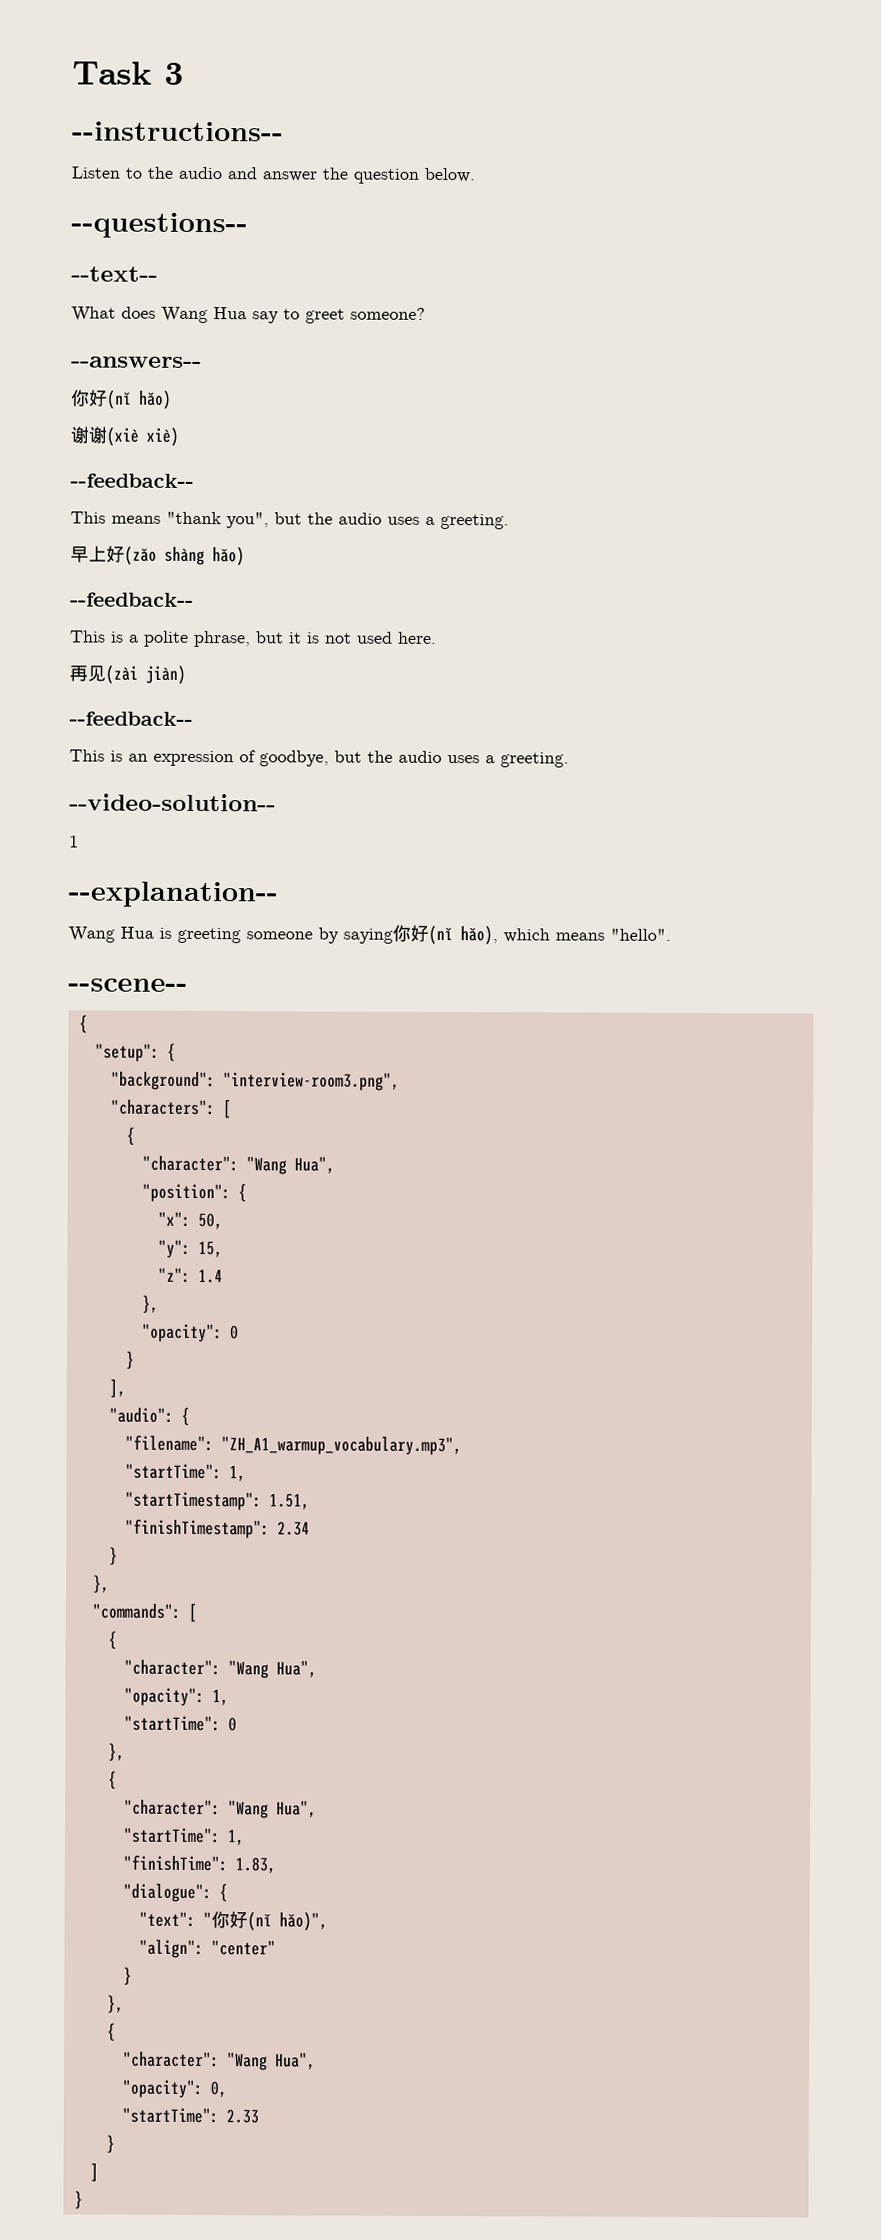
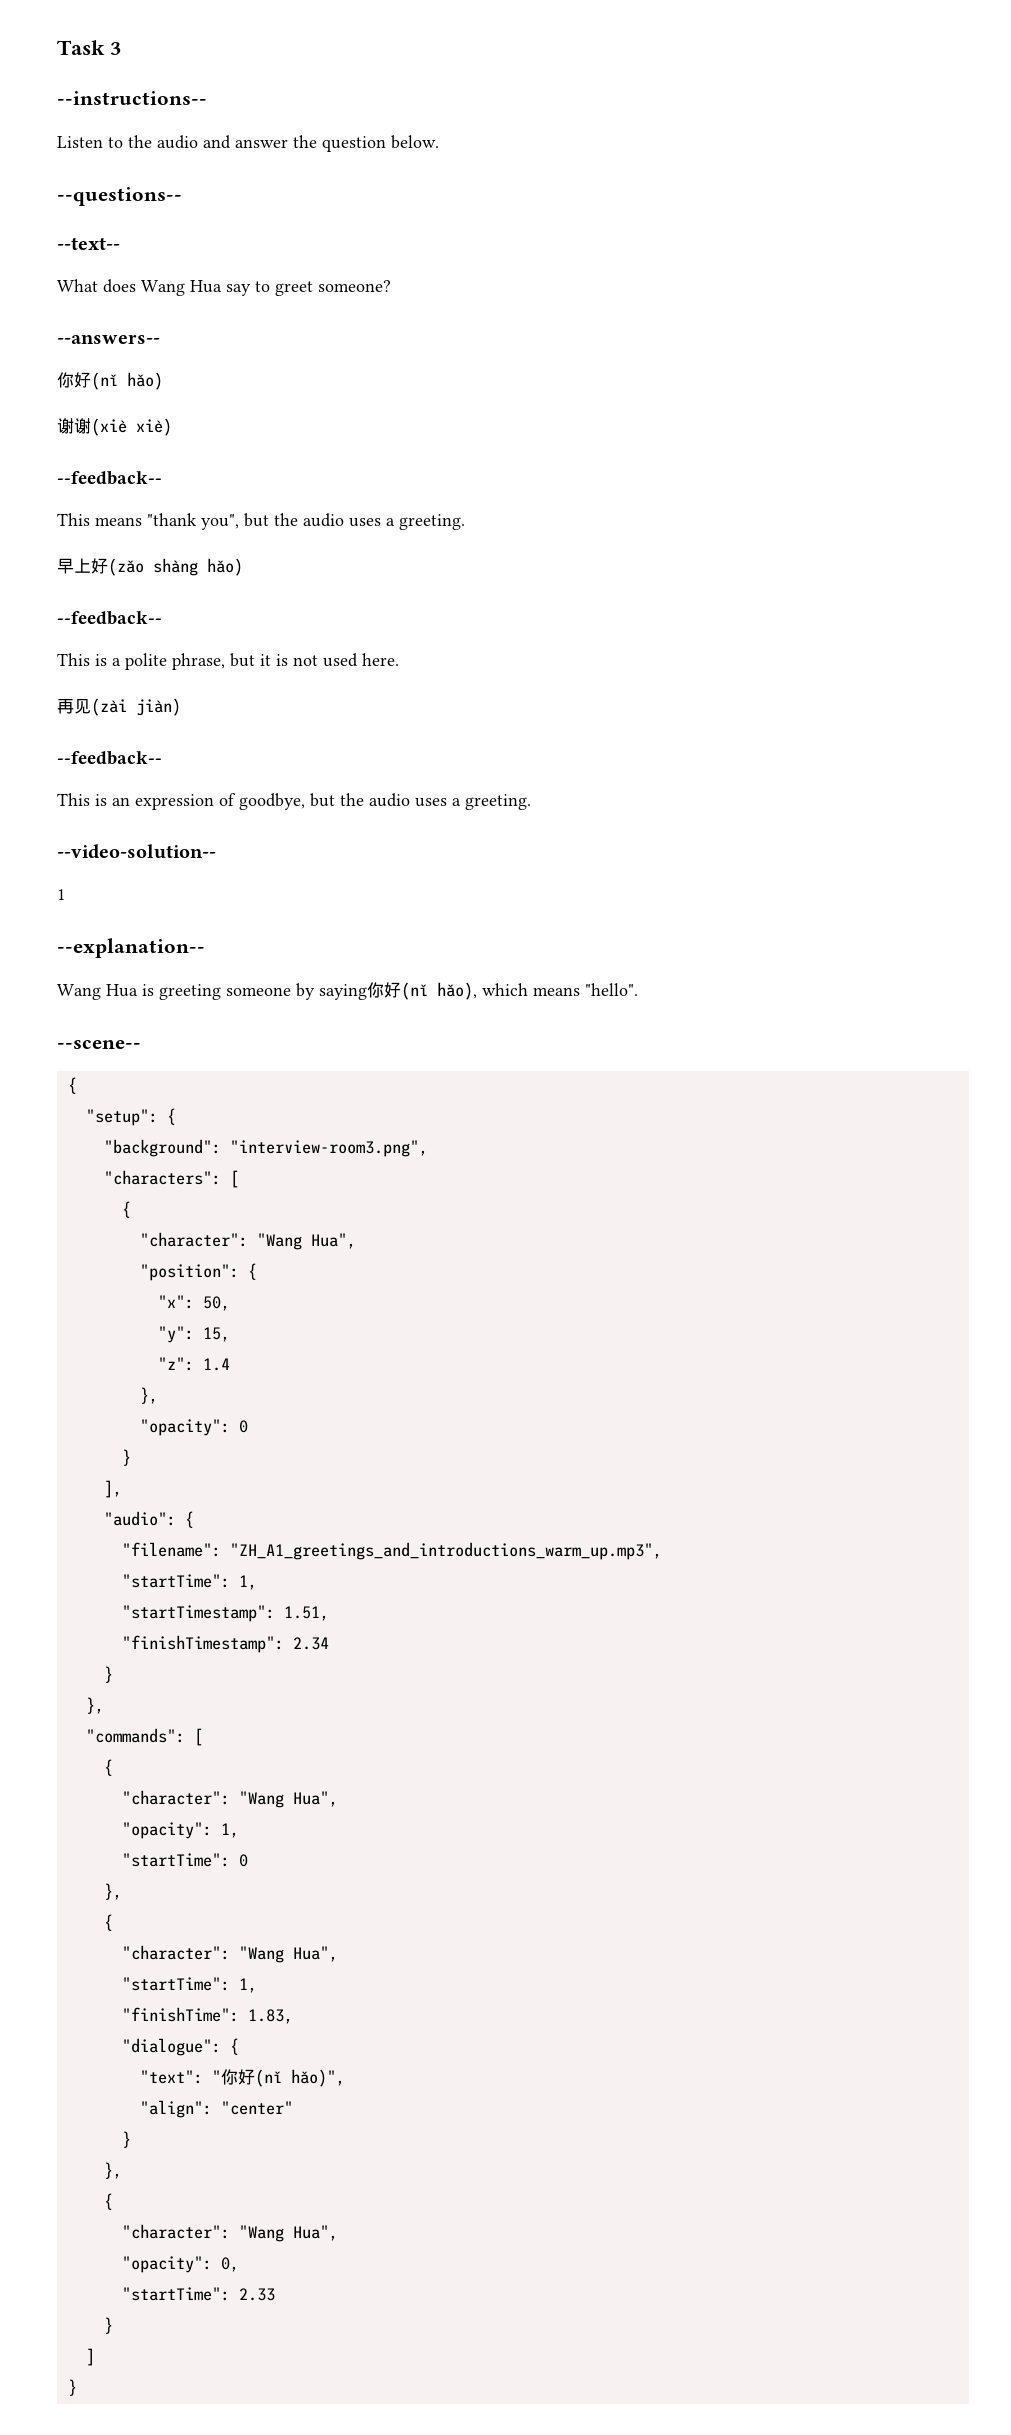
- "filename": "ZH_A1_warmup_vocabulary.mp3",
+ "filename": "ZH_A1_greetings_and_introductions_warm_up.mp3",

